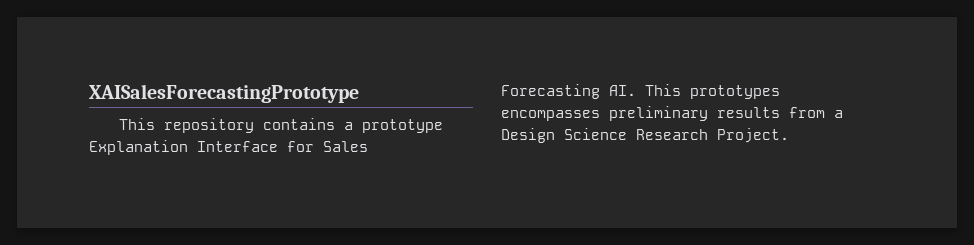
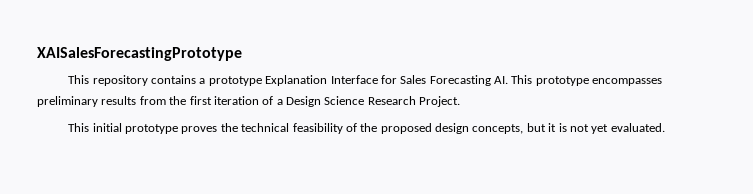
- This repository contains a prototype Explanation Interface for Sales Forecasting AI. This prototypes encompasses preliminary results from a Design Science Research Project.
+ This repository contains a prototype Explanation Interface for Sales Forecasting AI. This prototype encompasses preliminary results from the first iteration of a Design Science Research Project.
+ This initial prototype proves the technical feasibility of the proposed design concepts, but it is not yet evaluated.

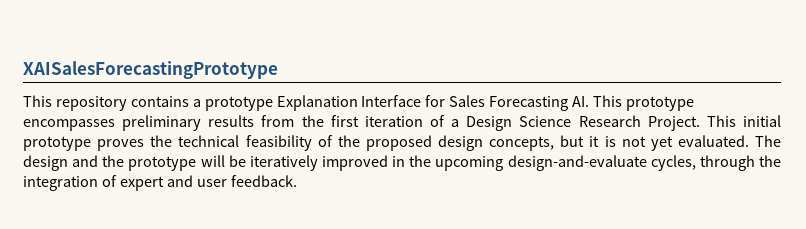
- This repository contains a prototype Explanation Interface for Sales Forecasting AI. This prototype encompasses preliminary results from the first iteration of a Design Science Research Project.
- This initial prototype proves the technical feasibility of the proposed design concepts, but it is not yet evaluated.
+ This repository contains a prototype Explanation Interface for Sales Forecasting AI. This prototype encompasses preliminary results from the first iteration of a Design Science Research Project. This initial prototype proves the technical feasibility of the proposed design concepts, but it is not yet evaluated.
+ The design and the prototype will be iteratively improved in the upcoming design-and-evaluate cycles, through the integration of expert and user feedback.

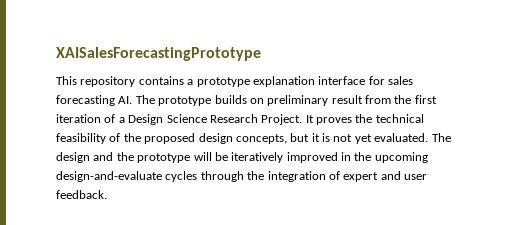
- This repository contains a prototype Explanation Interface for Sales Forecasting AI. This prototype encompasses preliminary results from the first iteration of a Design Science Research Project.
+ This repository contains a prototype explanation interface for sales forecasting AI. The prototype builds on preliminary result from the first iteration of a Design Science Research Project.
- This initial prototype proves the technical feasibility of the proposed design concepts, but it is not yet evaluated.
+ It proves the technical feasibility of the proposed design concepts, but it is not yet evaluated.
- The design and the prototype will be iteratively improved in the upcoming design-and-evaluate cycles, through the integration of expert and user feedback.
+ The design and the prototype will be iteratively improved in the upcoming design-and-evaluate cycles through the integration of expert and user feedback.

